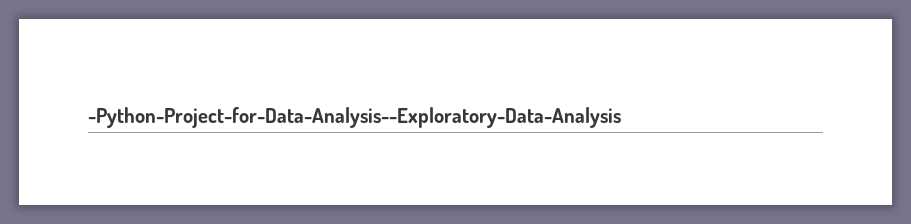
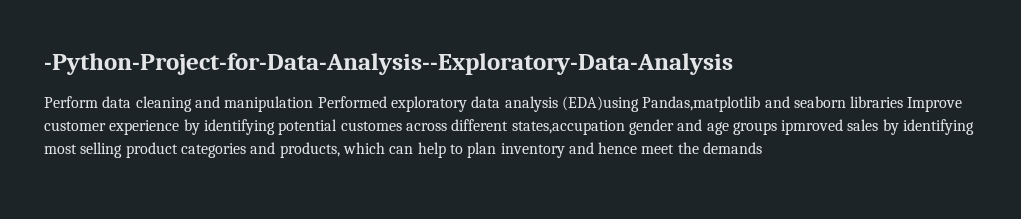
+ Perform data cleaning and manipulation Performed exploratory data analysis (EDA)using Pandas,matplotlib and seaborn libraries Improve customer experience by identifying potential customes across different states,accupation gender and age groups ipmroved sales by identifying most selling product categories and products, which can help to plan inventory and hence meet the demands

